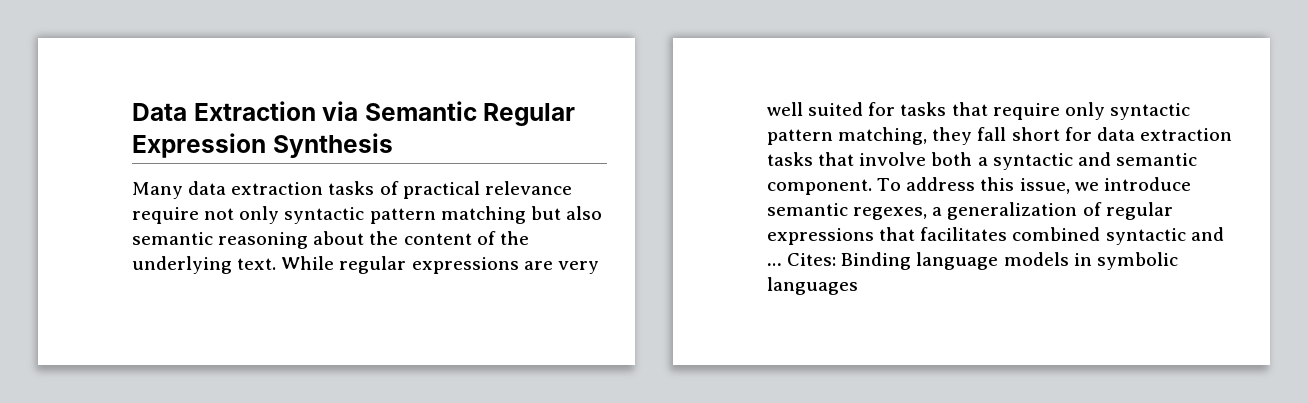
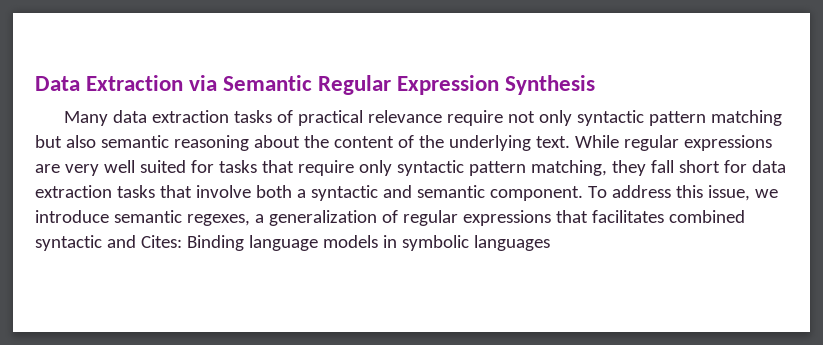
- To address this issue, we introduce semantic regexes, a generalization of regular expressions that facilitates combined syntactic and … Cites: Binding language models in symbolic languages
+ To address this issue, we introduce semantic regexes, a generalization of regular expressions that facilitates combined syntactic and Cites: Binding language models in symbolic languages

